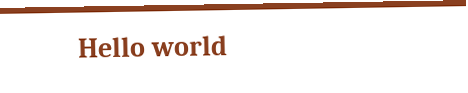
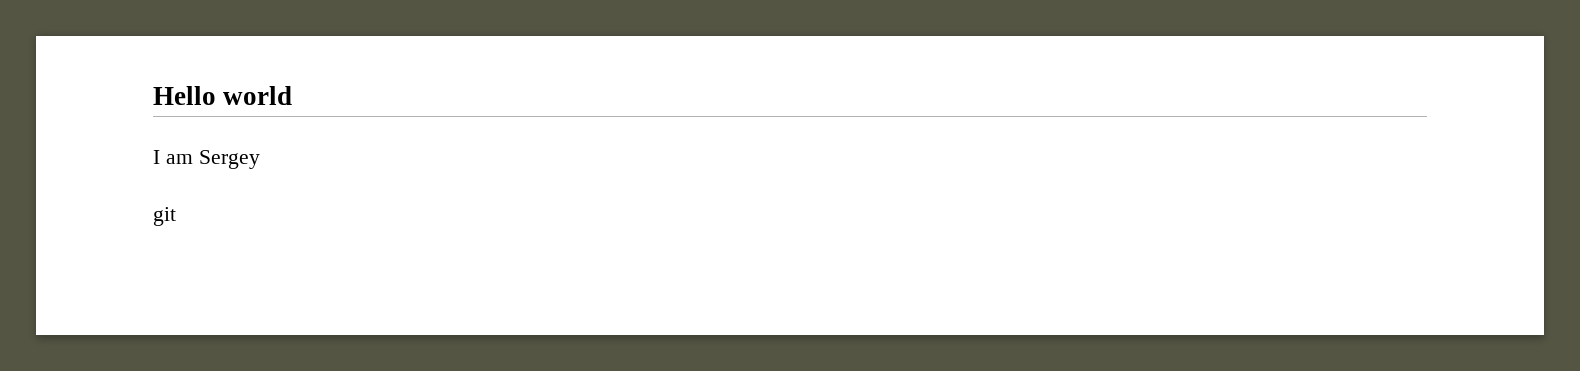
+ I am Sergey
+ git

